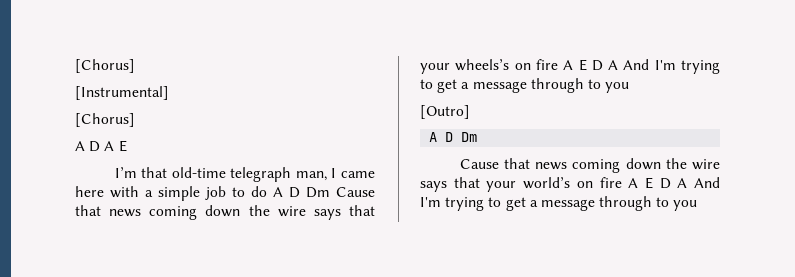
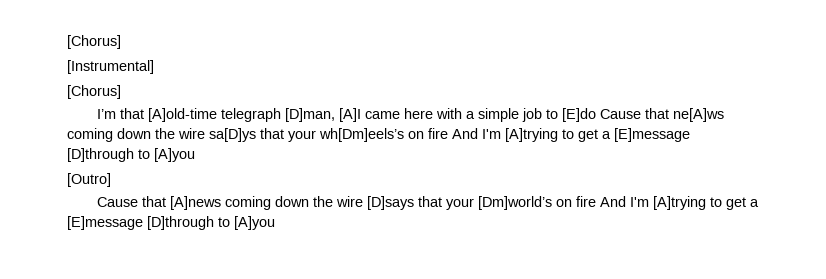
- A D A E
- I’m that old-time telegraph man, I came here with a simple job to do A D Dm Cause that news coming down the wire says that your wheels’s on fire A E D A And I'm trying to get a message through to you
+ I’m that [A]old-time telegraph [D]man, [A]I came here with a simple job to [E]do Cause that ne[A]ws coming down the wire sa[D]ys that your wh[Dm]eels’s on fire And I'm [A]trying to get a [E]message [D]through to [A]you
  [Outro]
- A D Dm
- Cause that news coming down the wire says that your world’s on fire A E D A And I'm trying to get a message through to you
+ Cause that [A]news coming down the wire [D]says that your [Dm]world’s on fire And I'm [A]trying to get a [E]message [D]through to [A]you

